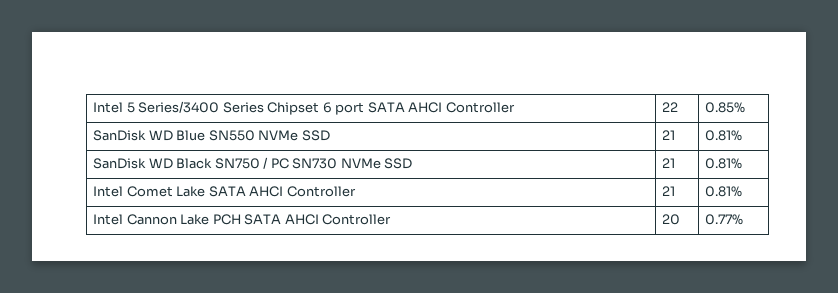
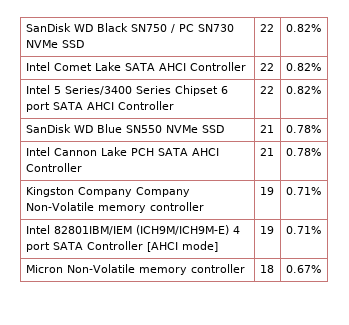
+ SanDisk WD Black SN750 / PC SN730 NVMe SSD | 22 | 0.82%
+ Intel Comet Lake SATA AHCI Controller | 22 | 0.82%
- Intel 5 Series/3400 Series Chipset 6 port SATA AHCI Controller | 22 | 0.85%
+ Intel 5 Series/3400 Series Chipset 6 port SATA AHCI Controller | 22 | 0.82%
- SanDisk WD Blue SN550 NVMe SSD | 21 | 0.81%
- SanDisk WD Black SN750 / PC SN730 NVMe SSD | 21 | 0.81%
- Intel Comet Lake SATA AHCI Controller | 21 | 0.81%
+ SanDisk WD Blue SN550 NVMe SSD | 21 | 0.78%
- Intel Cannon Lake PCH SATA AHCI Controller | 20 | 0.77%
+ Intel Cannon Lake PCH SATA AHCI Controller | 21 | 0.78%
+ Kingston Company Company Non-Volatile memory controller | 19 | 0.71%
+ Intel 82801IBM/IEM (ICH9M/ICH9M-E) 4 port SATA Controller [AHCI mode] | 19 | 0.71%
+ Micron Non-Volatile memory controller | 18 | 0.67%

